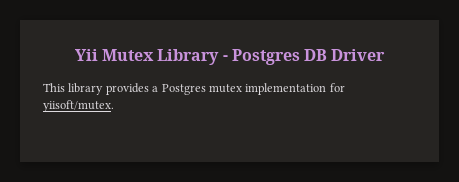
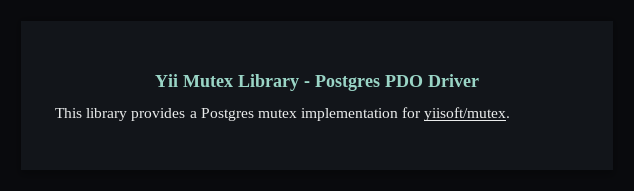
- Yii Mutex Library - Postgres DB Driver
+ Yii Mutex Library - Postgres PDO Driver

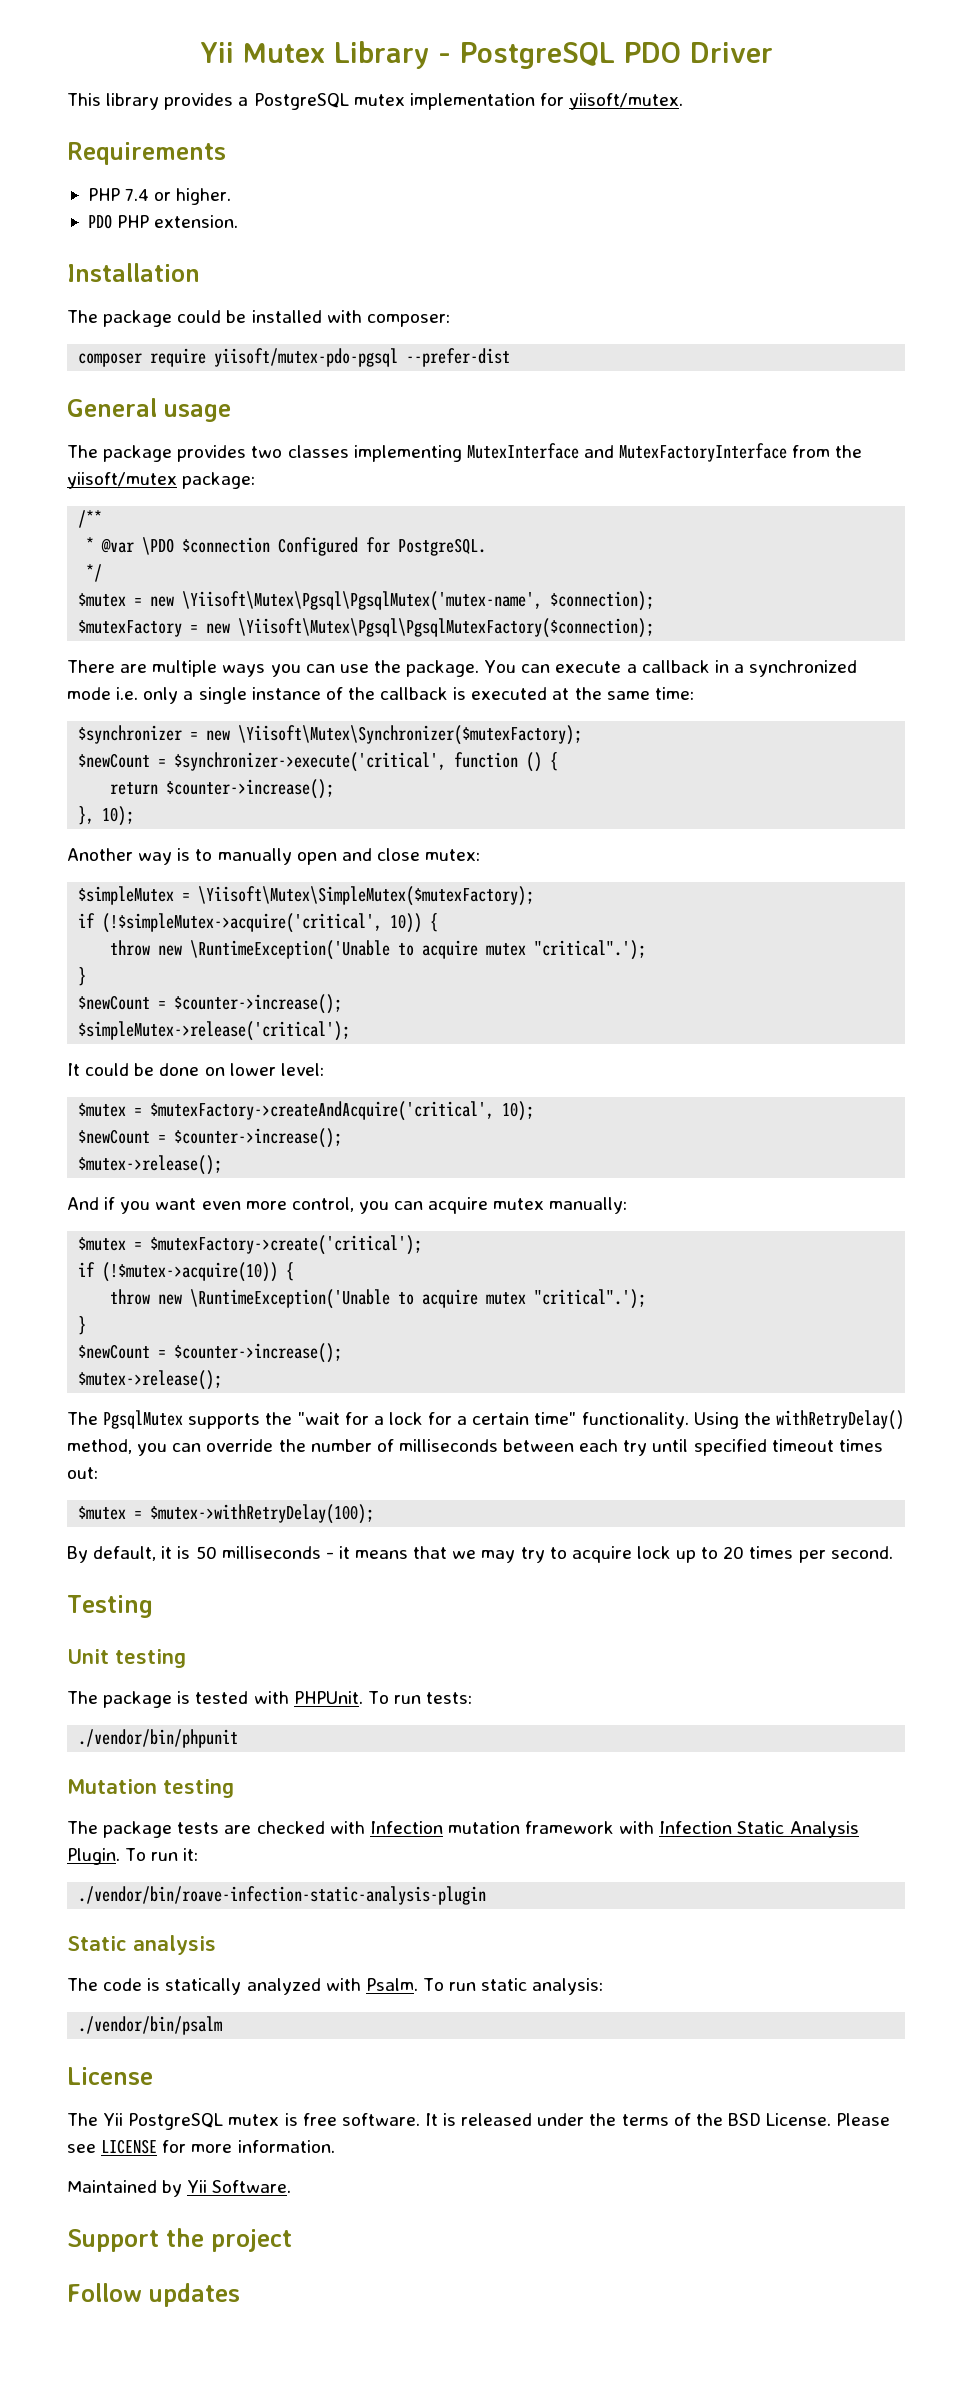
- Yii Mutex Library - Postgres PDO Driver
+ Yii Mutex Library - PostgreSQL PDO Driver
- This library provides a Postgres mutex implementation for yiisoft/mutex.
+ This library provides a PostgreSQL mutex implementation for yiisoft/mutex.
+ Requirements
+ PHP 7.4 or higher.
+ PDO PHP extension.
+ Installation
+ The package could be installed with composer:
+ composer require yiisoft/mutex-pdo-pgsql --prefer-dist
+ General usage
+ The package provides two classes implementing MutexInterface and MutexFactoryInterface from the yiisoft/mutex package:
+ /**
+ * @var \PDO $connection Configured for PostgreSQL.
+ */
+ $mutex = new \Yiisoft\Mutex\Pgsql\PgsqlMutex('mutex-name', $connection);
+ $mutexFactory = new \Yiisoft\Mutex\Pgsql\PgsqlMutexFactory($connection);
+ There are multiple ways you can use the package. You can execute a callback in a synchronized mode i.e. only a single instance of the callback is executed at the same time:
+ $synchronizer = new \Yiisoft\Mutex\Synchronizer($mutexFactory);
+ $newCount = $synchronizer->execute('critical', function () {
+ return $counter->increase();
+ }, 10);
+ Another way is to manually open and close mutex:
+ $simpleMutex = \Yiisoft\Mutex\SimpleMutex($mutexFactory);
+ if (!$simpleMutex->acquire('critical', 10)) {
+ throw new \RuntimeException('Unable to acquire mutex "critical".');
+ }
+ $newCount = $counter->increase();
+ $simpleMutex->release('critical');
+ It could be done on lower level:
+ $mutex = $mutexFactory->createAndAcquire('critical', 10);
+ $newCount = $counter->increase();
+ $mutex->release();
+ And if you want even more control, you can acquire mutex manually:
+ $mutex = $mutexFactory->create('critical');
+ if (!$mutex->acquire(10)) {
+ throw new \RuntimeException('Unable to acquire mutex "critical".');
+ }
+ $newCount = $counter->increase();
+ $mutex->release();
+ The PgsqlMutex supports the "wait for a lock for a certain time" functionality. Using the withRetryDelay() method, you can override the number of milliseconds between each try until specified timeout times out:
+ $mutex = $mutex->withRetryDelay(100);
+ By default, it is 50 milliseconds - it means that we may try to acquire lock up to 20 times per second.
+ Testing
+ Unit testing
+ The package is tested with PHPUnit. To run tests:
+ ./vendor/bin/phpunit
+ Mutation testing
+ The package tests are checked with Infection mutation framework with Infection Static Analysis Plugin. To run it:
+ ./vendor/bin/roave-infection-static-analysis-plugin
+ Static analysis
+ The code is statically analyzed with Psalm. To run static analysis:
+ ./vendor/bin/psalm
+ License
+ The Yii PostgreSQL mutex is free software. It is released under the terms of the BSD License. Please see LICENSE for more information.
+ Maintained by Yii Software.
+ Support the project
+ Follow updates

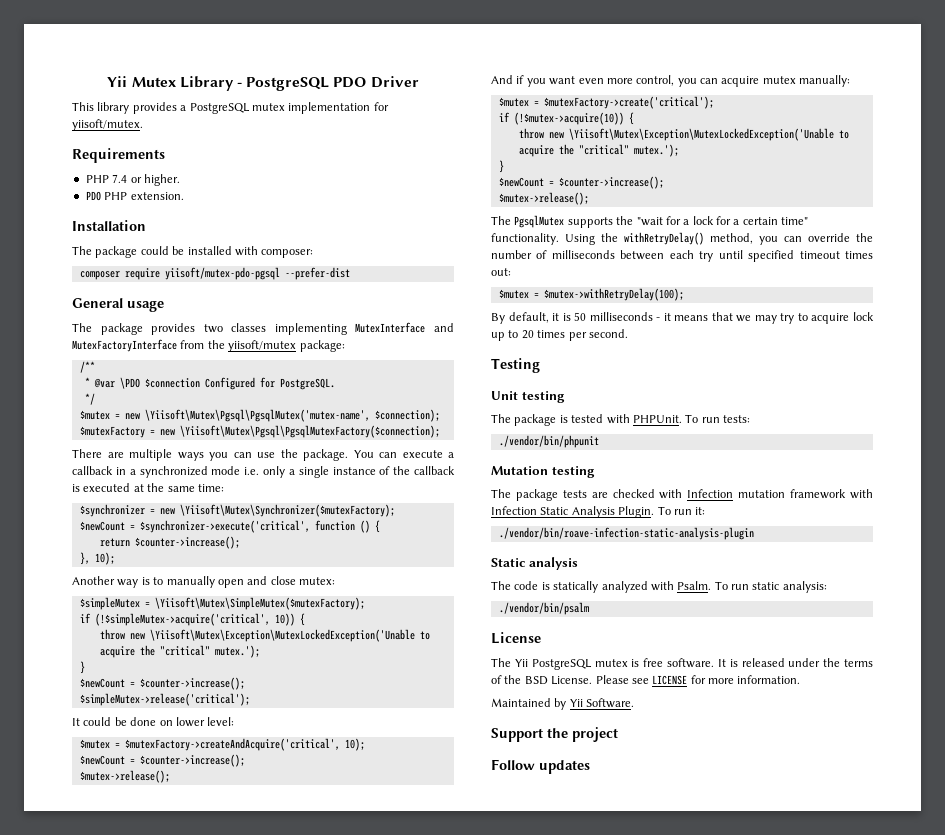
  if (!$simpleMutex->acquire('critical', 10)) {
- throw new \RuntimeException('Unable to acquire mutex "critical".');
+ throw new \Yiisoft\Mutex\Exception\MutexLockedException('Unable to acquire the "critical" mutex.');
  if (!$mutex->acquire(10)) {
- throw new \RuntimeException('Unable to acquire mutex "critical".');
+ throw new \Yiisoft\Mutex\Exception\MutexLockedException('Unable to acquire the "critical" mutex.');

